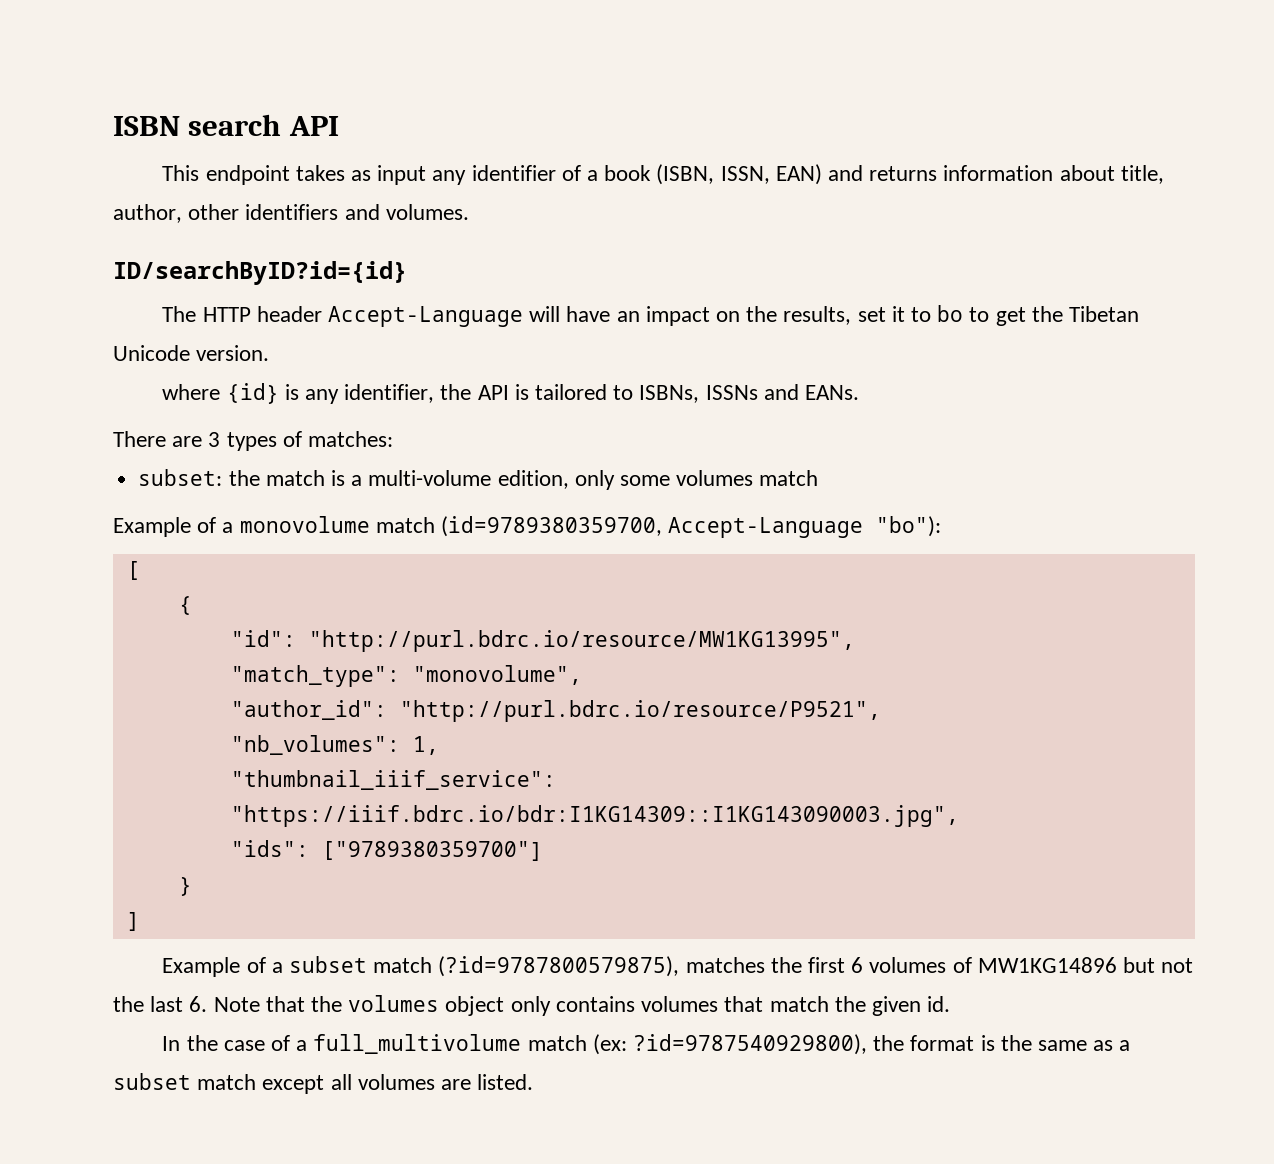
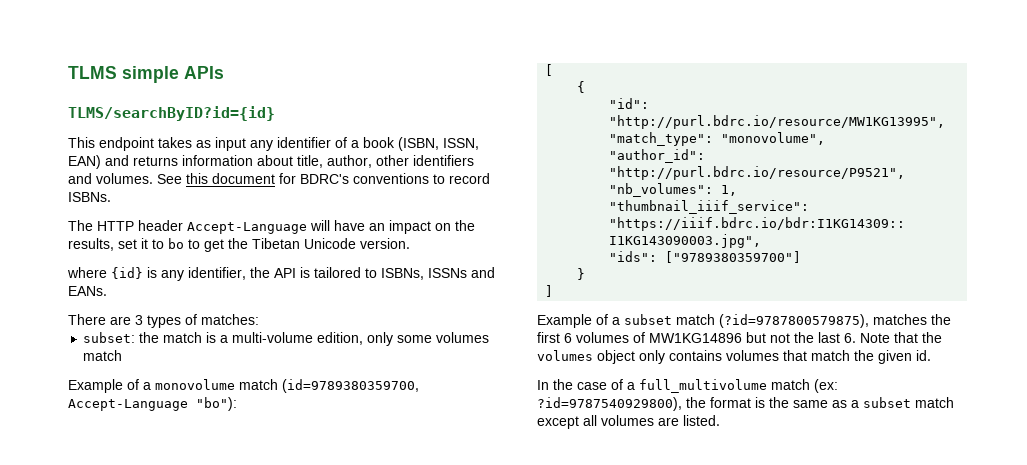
- ISBN search API
+ TLMS simple APIs
+ TLMS/searchByID?id={id}
- This endpoint takes as input any identifier of a book (ISBN, ISSN, EAN) and returns information about title, author, other identifiers and volumes.
- ID/searchByID?id={id}
+ This endpoint takes as input any identifier of a book (ISBN, ISSN, EAN) and returns information about title, author, other identifiers and volumes. See this document for BDRC's conventions to record ISBNs.

